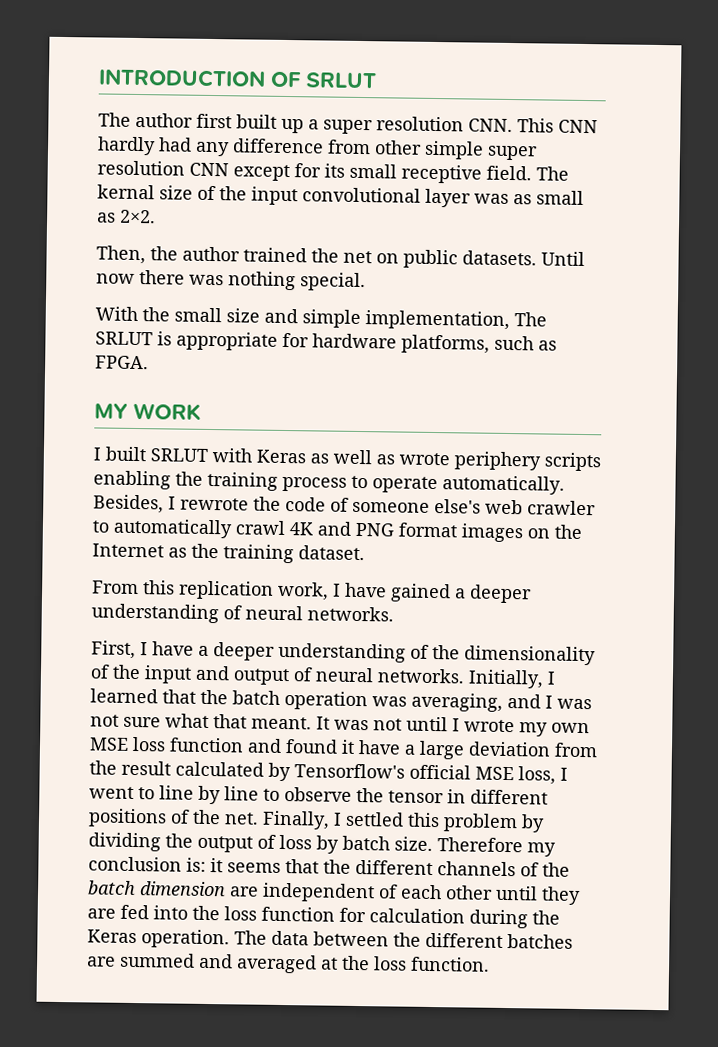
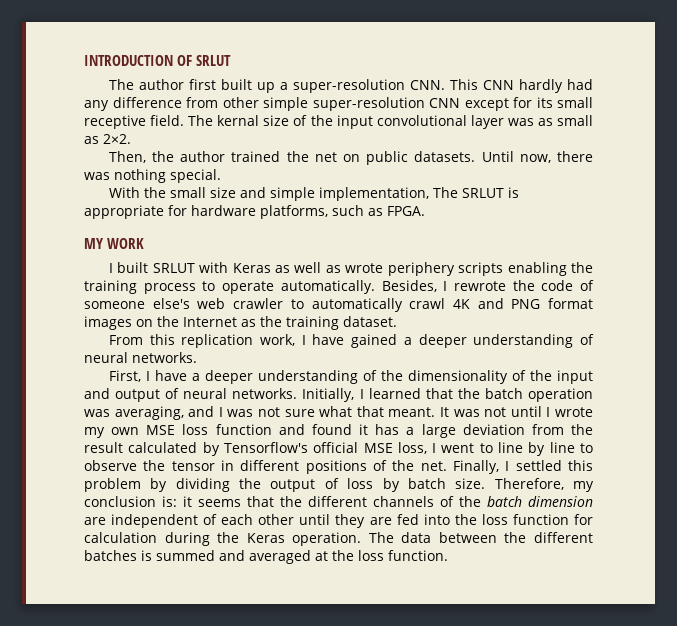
- The author first built up a super resolution CNN. This CNN hardly had any difference from other simple super resolution CNN except for its small receptive field.
+ The author first built up a super-resolution CNN. This CNN hardly had any difference from other simple super-resolution CNN except for its small receptive field.
- Until now there was nothing special.
+ Until now, there was nothing special.
- It was not until I wrote my own MSE loss function and found it have a large deviation from the result calculated by Tensorflow's official MSE loss, I went to line by line to observe the tensor in different positions of the net.
+ It was not until I wrote my own MSE loss function and found it has a large deviation from the result calculated by Tensorflow's official MSE loss, I went to line by line to observe the tensor in different positions of the net.
- Therefore my conclusion is: it seems that the different channels of the batch dimension are independent of each other until they are fed into the loss function for calculation during the Keras operation.
+ Therefore, my conclusion is: it seems that the different channels of the batch dimension are independent of each other until they are fed into the loss function for calculation during the Keras operation.
- The data between the different batches are summed and averaged at the loss function.
+ The data between the different batches is summed and averaged at the loss function.

